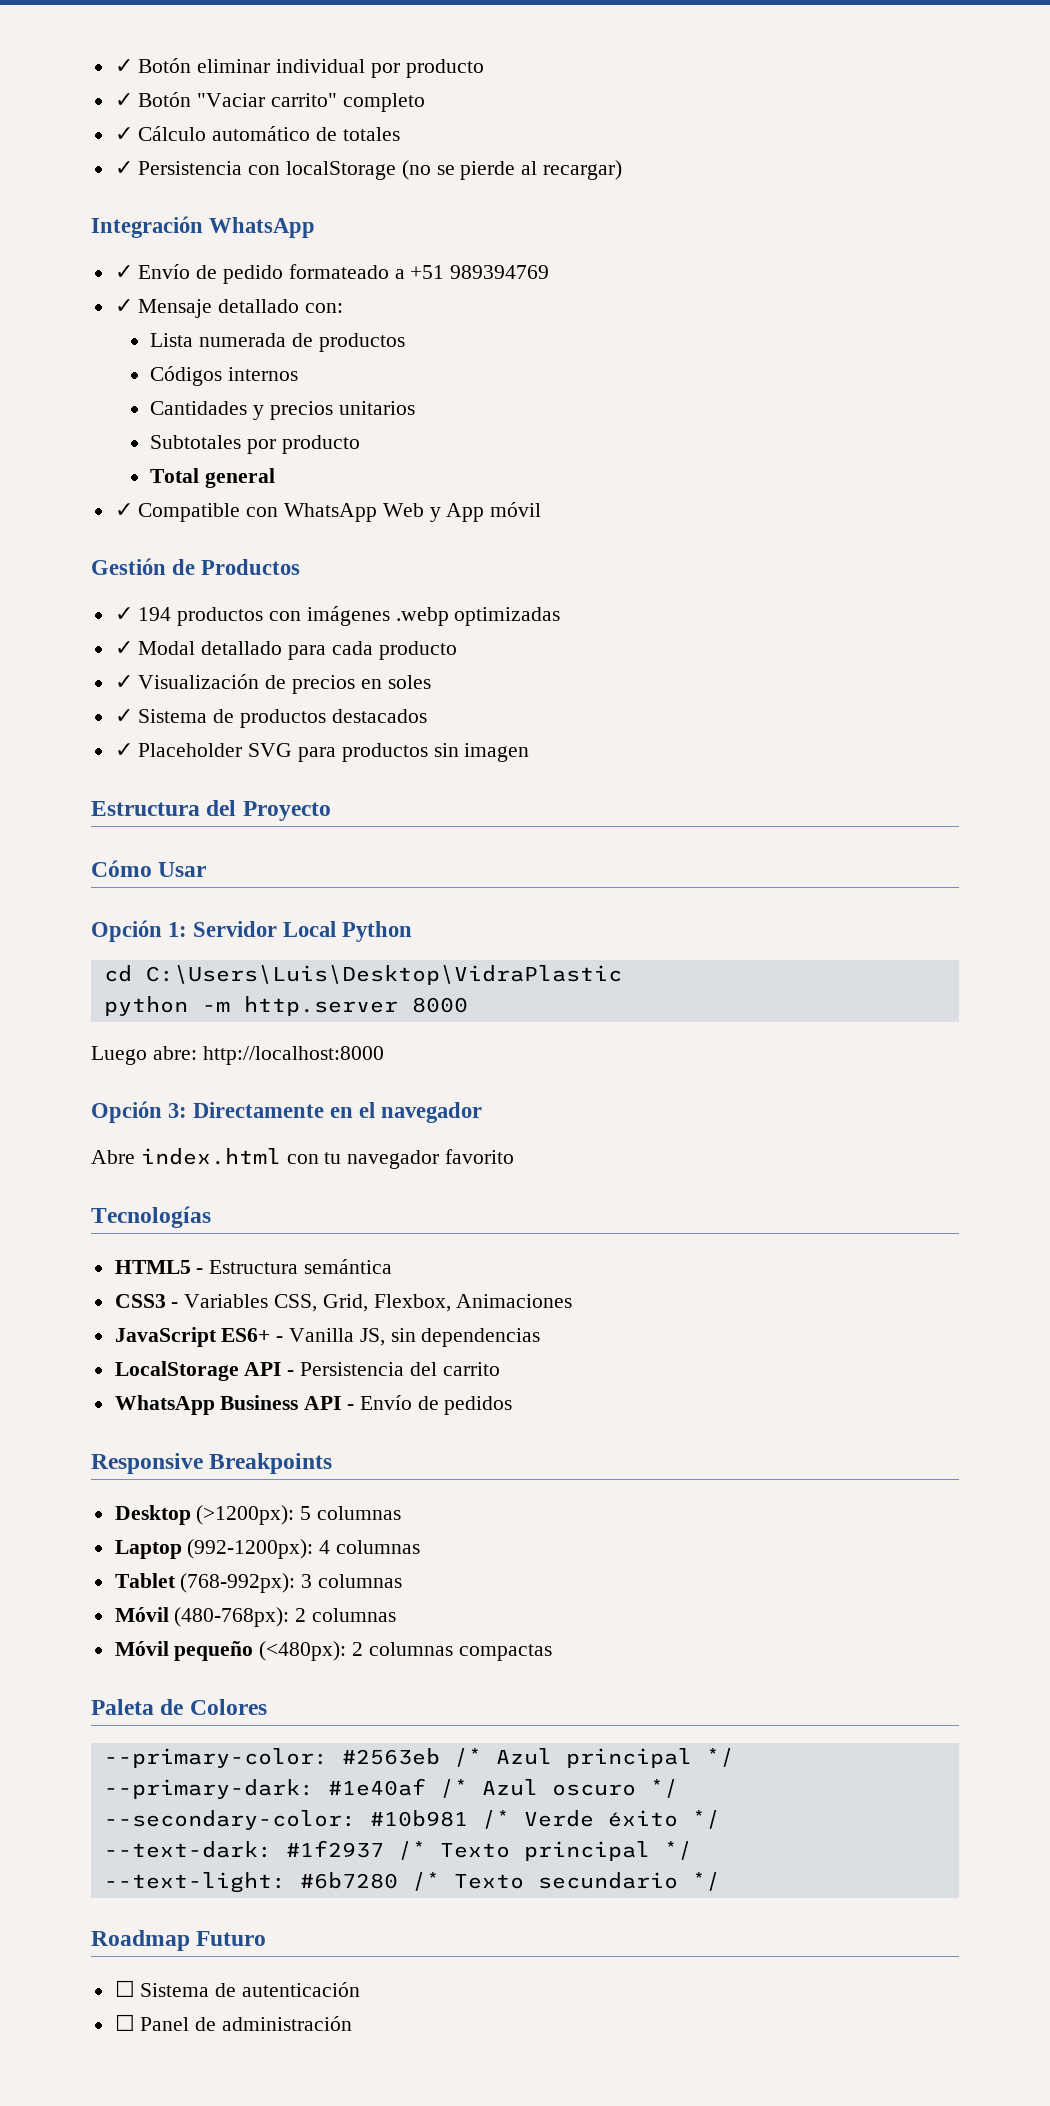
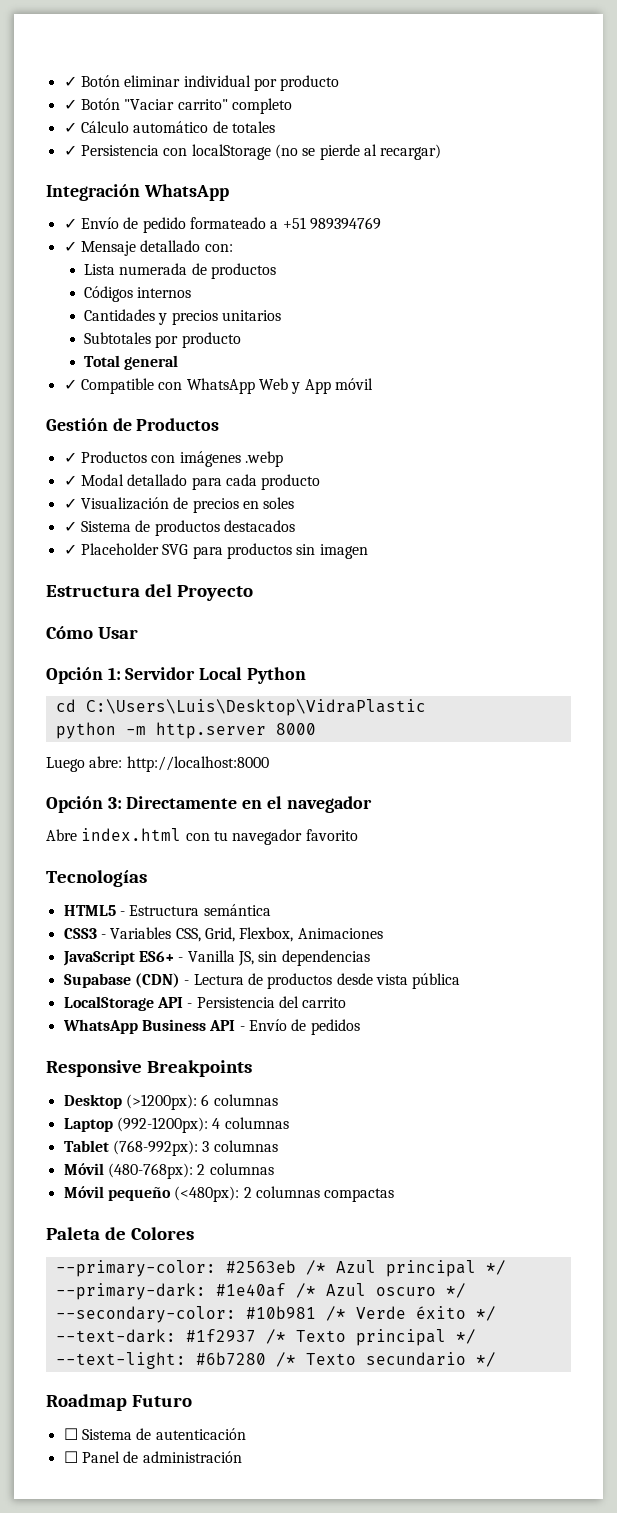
- ✓ 194 productos con imágenes .webp optimizadas
+ ✓ Productos con imágenes .webp
+ Supabase (CDN) - Lectura de productos desde vista pública
- Desktop (>1200px): 5 columnas
+ Desktop (>1200px): 6 columnas

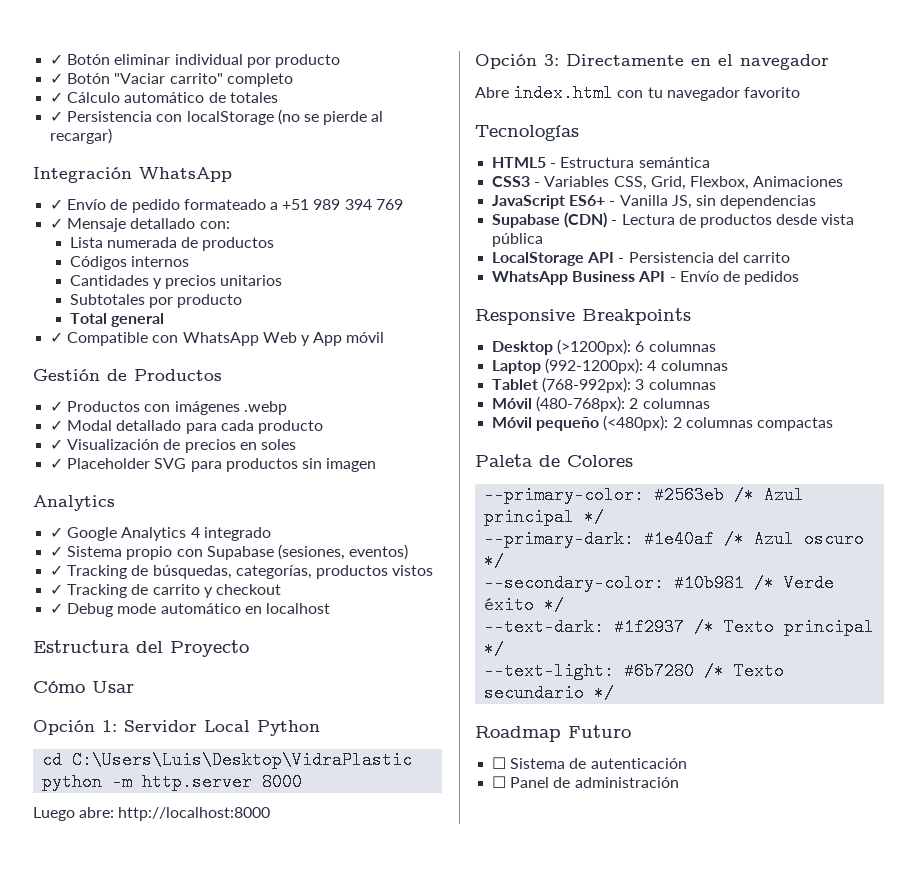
- ✓ Envío de pedido formateado a +51 989394769
+ ✓ Envío de pedido formateado a +51 989 394 769
- ✓ Sistema de productos destacados
  ✓ Placeholder SVG para productos sin imagen
+ Analytics
+ ✓ Google Analytics 4 integrado
+ ✓ Sistema propio con Supabase (sesiones, eventos)
+ ✓ Tracking de búsquedas, categorías, productos vistos
+ ✓ Tracking de carrito y checkout
+ ✓ Debug mode automático en localhost

